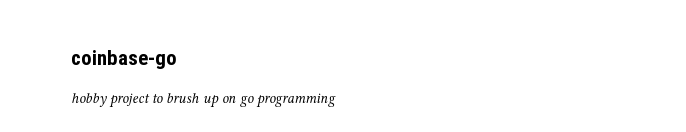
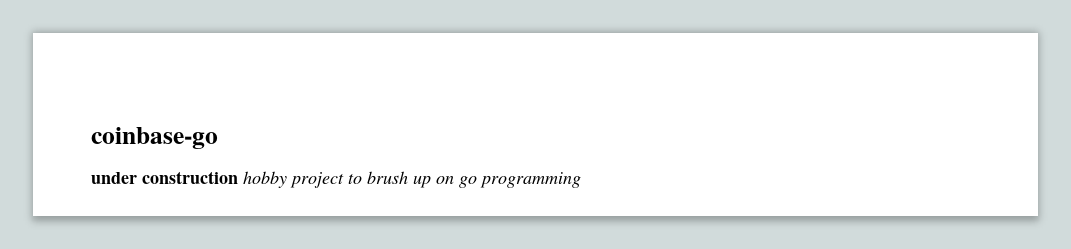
- hobby project to brush up on go programming
+ under construction hobby project to brush up on go programming

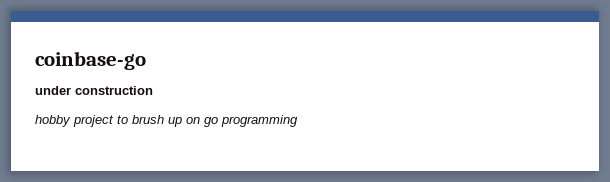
- under construction hobby project to brush up on go programming
+ under construction
+ hobby project to brush up on go programming

